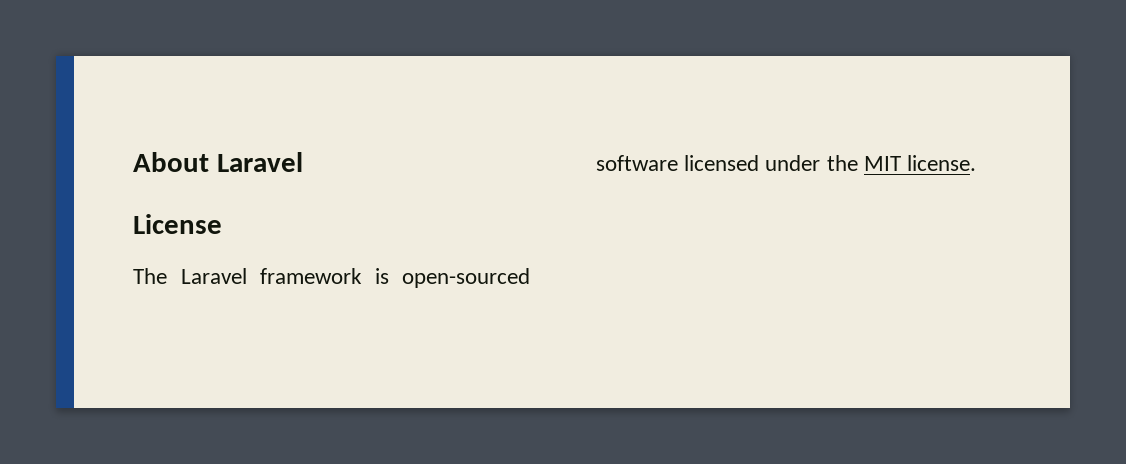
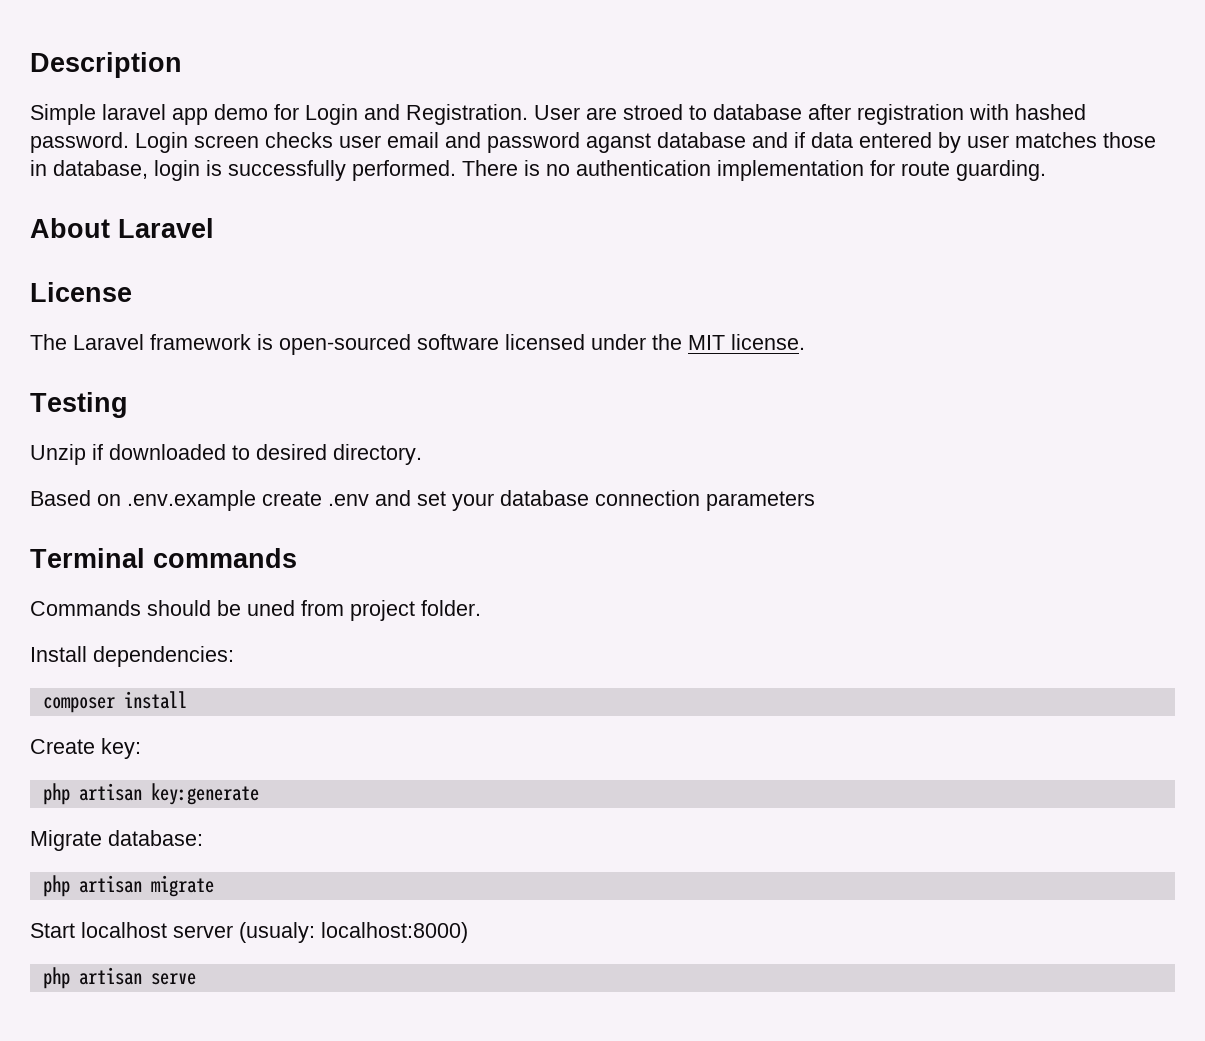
+ Description
+ Simple laravel app demo for Login and Registration. User are stroed to database after registration with hashed password. Login screen checks user email and password aganst database and if data entered by user matches those in database, login is successfully performed. There is no authentication implementation for route guarding.
+ Testing
+ Unzip if downloaded to desired directory.
+ Based on .env.example create .env and set your database connection parameters
+ Terminal commands
+ Commands should be uned from project folder.
+ Install dependencies:
+ composer install
+ Create key:
+ php artisan key:generate
+ Migrate database:
+ php artisan migrate
+ Start localhost server (usualy: localhost:8000)
+ php artisan serve

